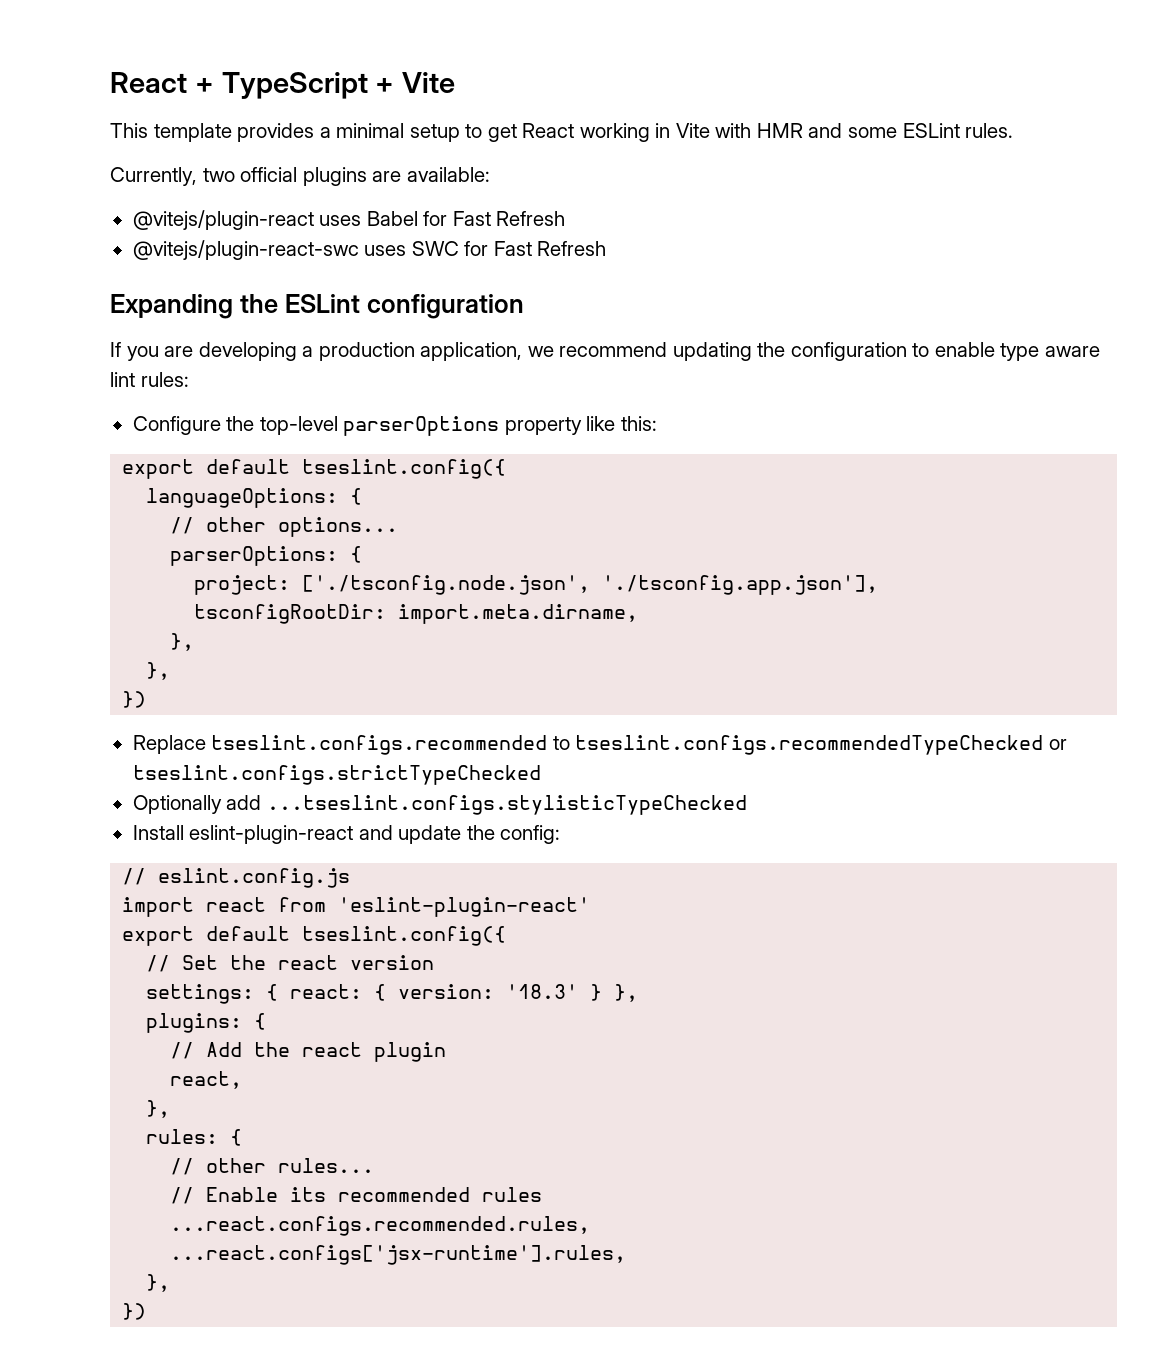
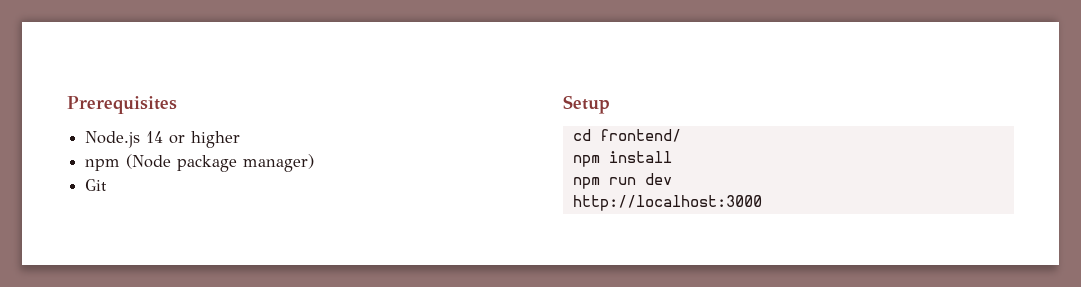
- React + TypeScript + Vite
- This template provides a minimal setup to get React working in Vite with HMR and some ESLint rules.
- Currently, two official plugins are available:
- @vitejs/plugin-react uses Babel for Fast Refresh
- @vitejs/plugin-react-swc uses SWC for Fast Refresh
- Expanding the ESLint configuration
- If you are developing a production application, we recommend updating the configuration to enable type aware lint rules:
- Configure the top-level parserOptions property like this:
- export default tseslint.config({
- languageOptions: {
- // other options...
- parserOptions: {
- project: ['./tsconfig.node.json', './tsconfig.app.json'],
- tsconfigRootDir: import.meta.dirname,
- },
- },
- })
- Replace tseslint.configs.recommended to tseslint.configs.recommendedTypeChecked or tseslint.configs.strictTypeChecked
- Optionally add ...tseslint.configs.stylisticTypeChecked
- Install eslint-plugin-react and update the config:
- // eslint.config.js
- import react from 'eslint-plugin-react'
- export default tseslint.config({
- // Set the react version
- settings: { react: { version: '18.3' } },
- plugins: {
- // Add the react plugin
- react,
- },
- rules: {
- // other rules...
- // Enable its recommended rules
- ...react.configs.recommended.rules,
- ...react.configs['jsx-runtime'].rules,
- },
- })
+ Prerequisites
+ Node.js 14 or higher
+ npm (Node package manager)
+ Git
+ Setup
+ cd frontend/
+ npm install
+ npm run dev
+ http://localhost:3000

